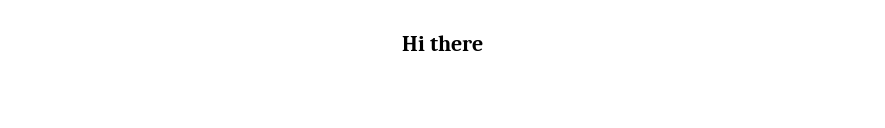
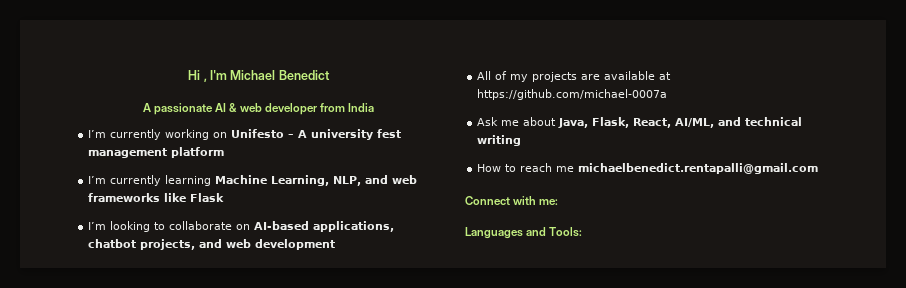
- Hi there
+ Hi , I'm Michael Benedict
+ A passionate AI & web developer from India
+ I’m currently working on Unifesto – A university fest management platform
+ I’m currently learning Machine Learning, NLP, and web frameworks like Flask
+ I’m looking to collaborate on AI-based applications, chatbot projects, and web development
+ All of my projects are available at https://github.com/michael-0007a
+ Ask me about Java, Flask, React, AI/ML, and technical writing
+ How to reach me michaelbenedict.rentapalli@gmail.com
+ Connect with me:
+ Languages and Tools:

